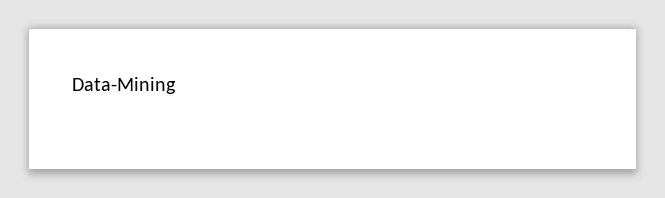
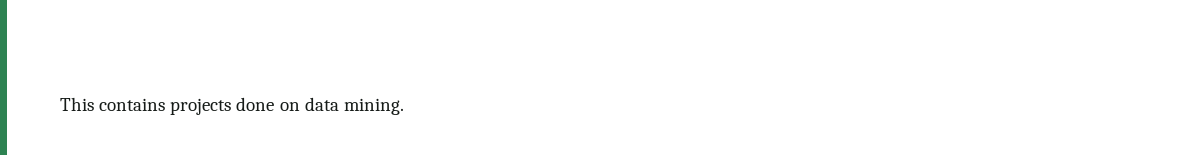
- Data-Mining
+ This contains projects done on data mining.

